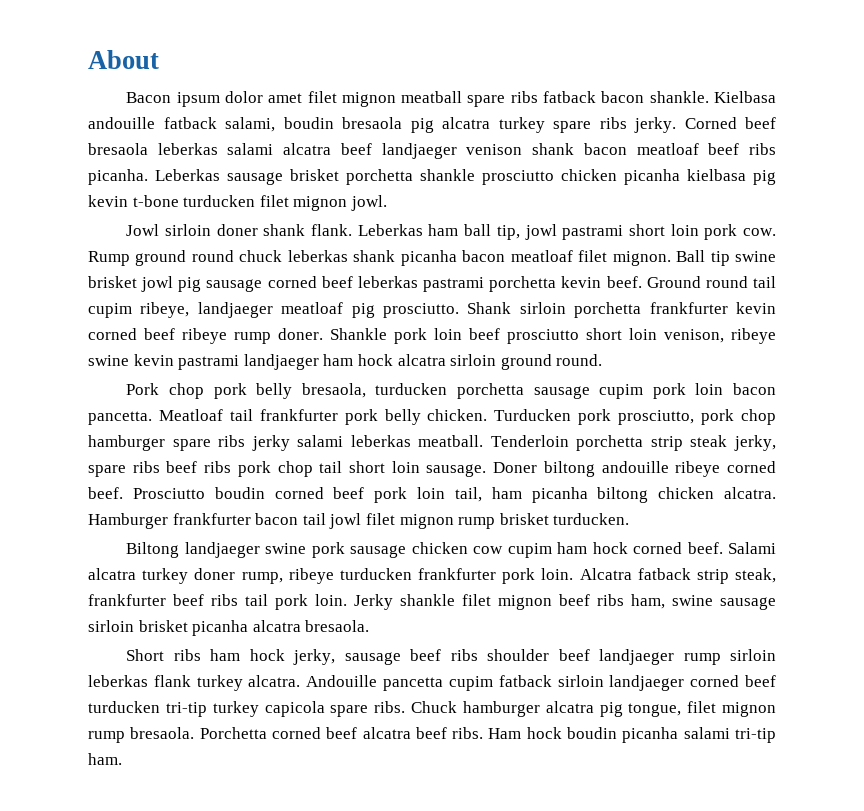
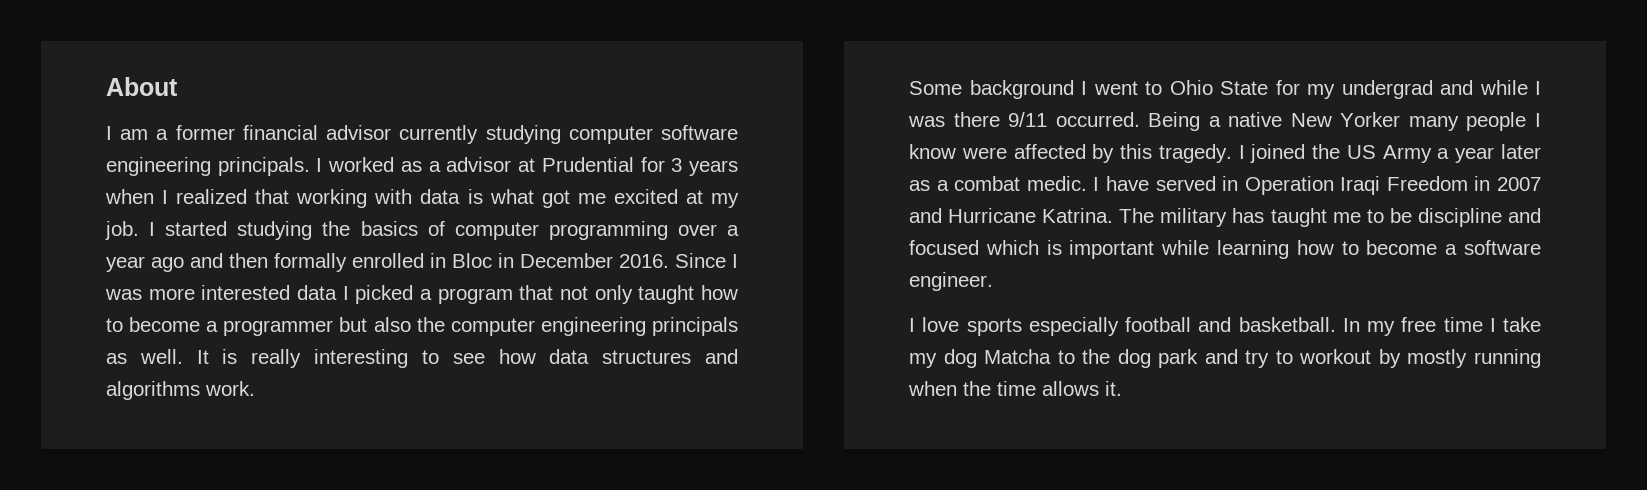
- Bacon ipsum dolor amet filet mignon meatball spare ribs fatback bacon shankle. Kielbasa andouille fatback salami, boudin bresaola pig alcatra turkey spare ribs jerky. Corned beef bresaola leberkas salami alcatra beef landjaeger venison shank bacon meatloaf beef ribs picanha. Leberkas sausage brisket porchetta shankle prosciutto chicken picanha kielbasa pig kevin t-bone turducken filet mignon jowl.
- Jowl sirloin doner shank flank. Leberkas ham ball tip, jowl pastrami short loin pork cow. Rump ground round chuck leberkas shank picanha bacon meatloaf filet mignon. Ball tip swine brisket jowl pig sausage corned beef leberkas pastrami porchetta kevin beef. Ground round tail cupim ribeye, landjaeger meatloaf pig prosciutto. Shank sirloin porchetta frankfurter kevin corned beef ribeye rump doner. Shankle pork loin beef prosciutto short loin venison, ribeye swine kevin pastrami landjaeger ham hock alcatra sirloin ground round.
- Pork chop pork belly bresaola, turducken porchetta sausage cupim pork loin bacon pancetta. Meatloaf tail frankfurter pork belly chicken. Turducken pork prosciutto, pork chop hamburger spare ribs jerky salami leberkas meatball. Tenderloin porchetta strip steak jerky, spare ribs beef ribs pork chop tail short loin sausage. Doner biltong andouille ribeye corned beef. Prosciutto boudin corned beef pork loin tail, ham picanha biltong chicken alcatra. Hamburger frankfurter bacon tail jowl filet mignon rump brisket turducken.
- Biltong landjaeger swine pork sausage chicken cow cupim ham hock corned beef. Salami alcatra turkey doner rump, ribeye turducken frankfurter pork loin. Alcatra fatback strip steak, frankfurter beef ribs tail pork loin. Jerky shankle filet mignon beef ribs ham, swine sausage sirloin brisket picanha alcatra bresaola.
- Short ribs ham hock jerky, sausage beef ribs shoulder beef landjaeger rump sirloin leberkas flank turkey alcatra. Andouille pancetta cupim fatback sirloin landjaeger corned beef turducken tri-tip turkey capicola spare ribs. Chuck hamburger alcatra pig tongue, filet mignon rump bresaola. Porchetta corned beef alcatra beef ribs. Ham hock boudin picanha salami tri-tip ham.
+ I am a former financial advisor currently studying computer software engineering principals. I worked as a advisor at Prudential for 3 years when I realized that working with data is what got me excited at my job. I started studying the basics of computer programming over a year ago and then formally enrolled in Bloc in December 2016. Since I was more interested data I picked a program that not only taught how to become a programmer but also the computer engineering principals as well. It is really interesting to see how data structures and algorithms work.
+ Some background I went to Ohio State for my undergrad and while I was there 9/11 occurred. Being a native New Yorker many people I know were affected by this tragedy. I joined the US Army a year later as a combat medic. I have served in Operation Iraqi Freedom in 2007 and Hurricane Katrina. The military has taught me to be discipline and focused which is important while learning how to become a software engineer.
+ I love sports especially football and basketball. In my free time I take my dog Matcha to the dog park and try to workout by mostly running when the time allows it.

